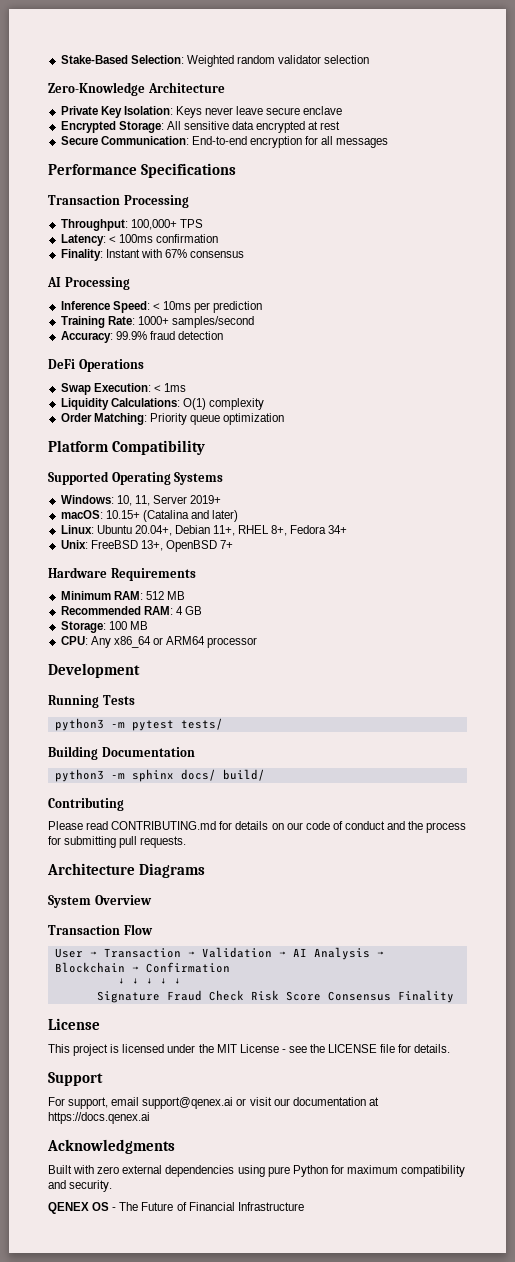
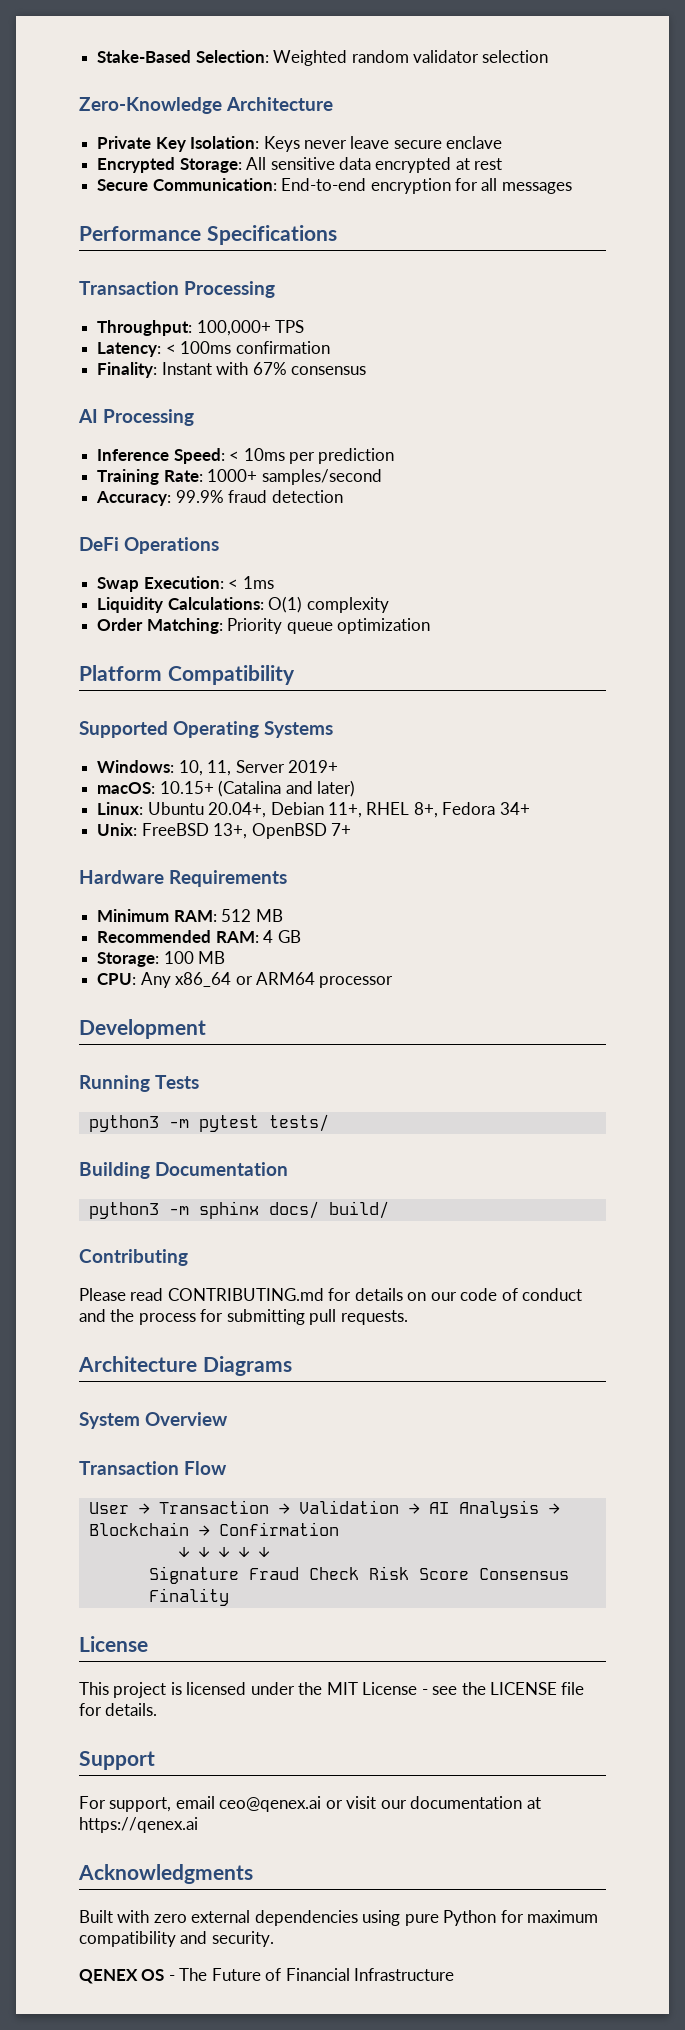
- For support, email support@qenex.ai or visit our documentation at https://docs.qenex.ai
+ For support, email ceo@qenex.ai or visit our documentation at https://qenex.ai

